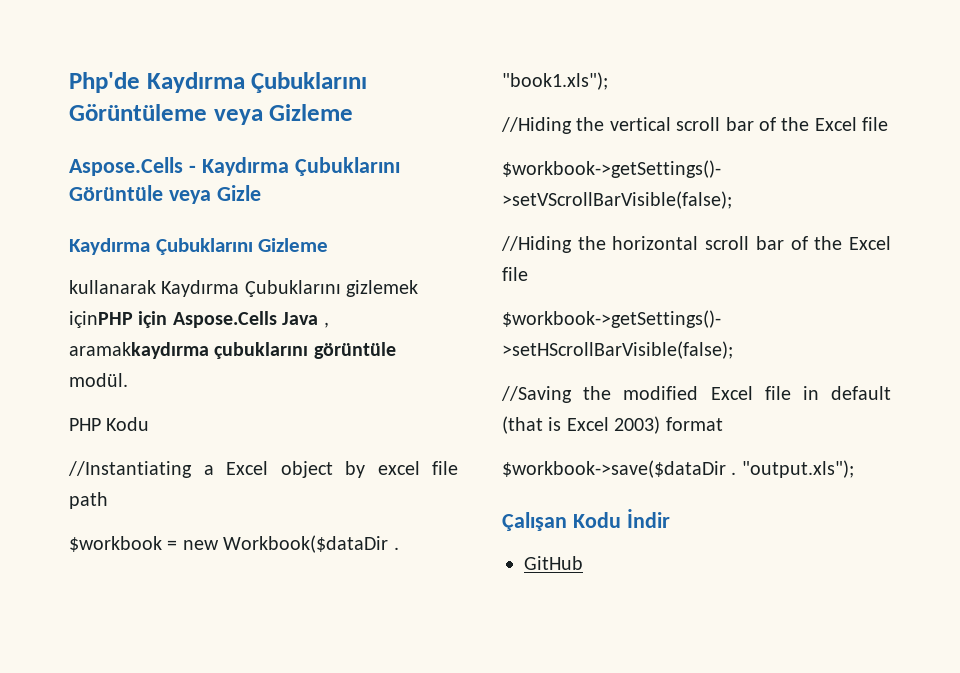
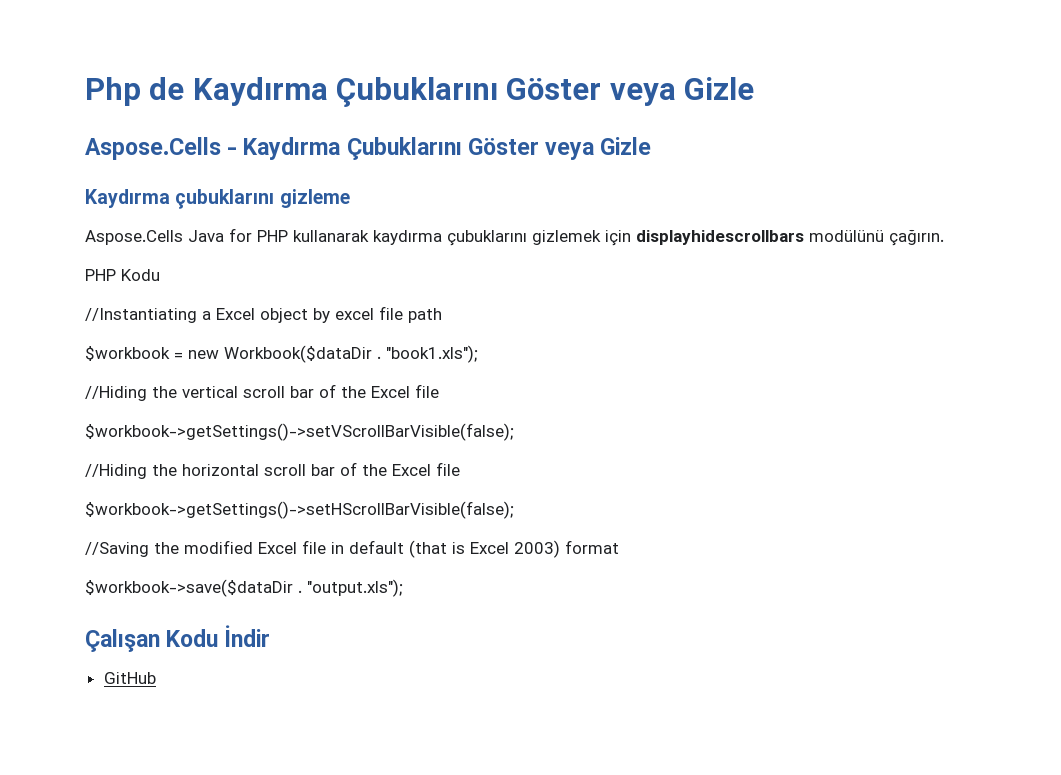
- Php'de Kaydırma Çubuklarını Görüntüleme veya Gizleme
+ Php de Kaydırma Çubuklarını Göster veya Gizle
- Aspose.Cells - Kaydırma Çubuklarını Görüntüle veya Gizle
+ Aspose.Cells - Kaydırma Çubuklarını Göster veya Gizle
- Kaydırma Çubuklarını Gizleme
- kullanarak Kaydırma Çubuklarını gizlemek içinPHP için Aspose.Cells Java , aramakkaydırma çubuklarını görüntüle modül.
+ Kaydırma çubuklarını gizleme
+ Aspose.Cells Java for PHP kullanarak kaydırma çubuklarını gizlemek için displayhidescrollbars modülünü çağırın.

